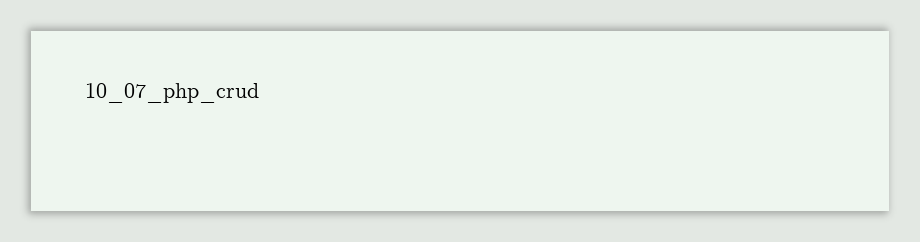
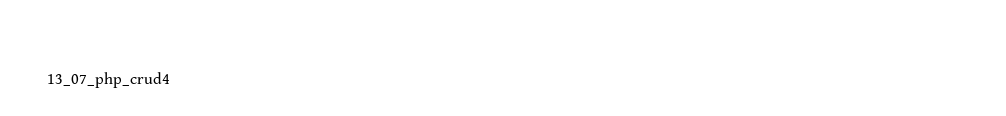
- 10_07_php_crud
+ 13_07_php_crud4

